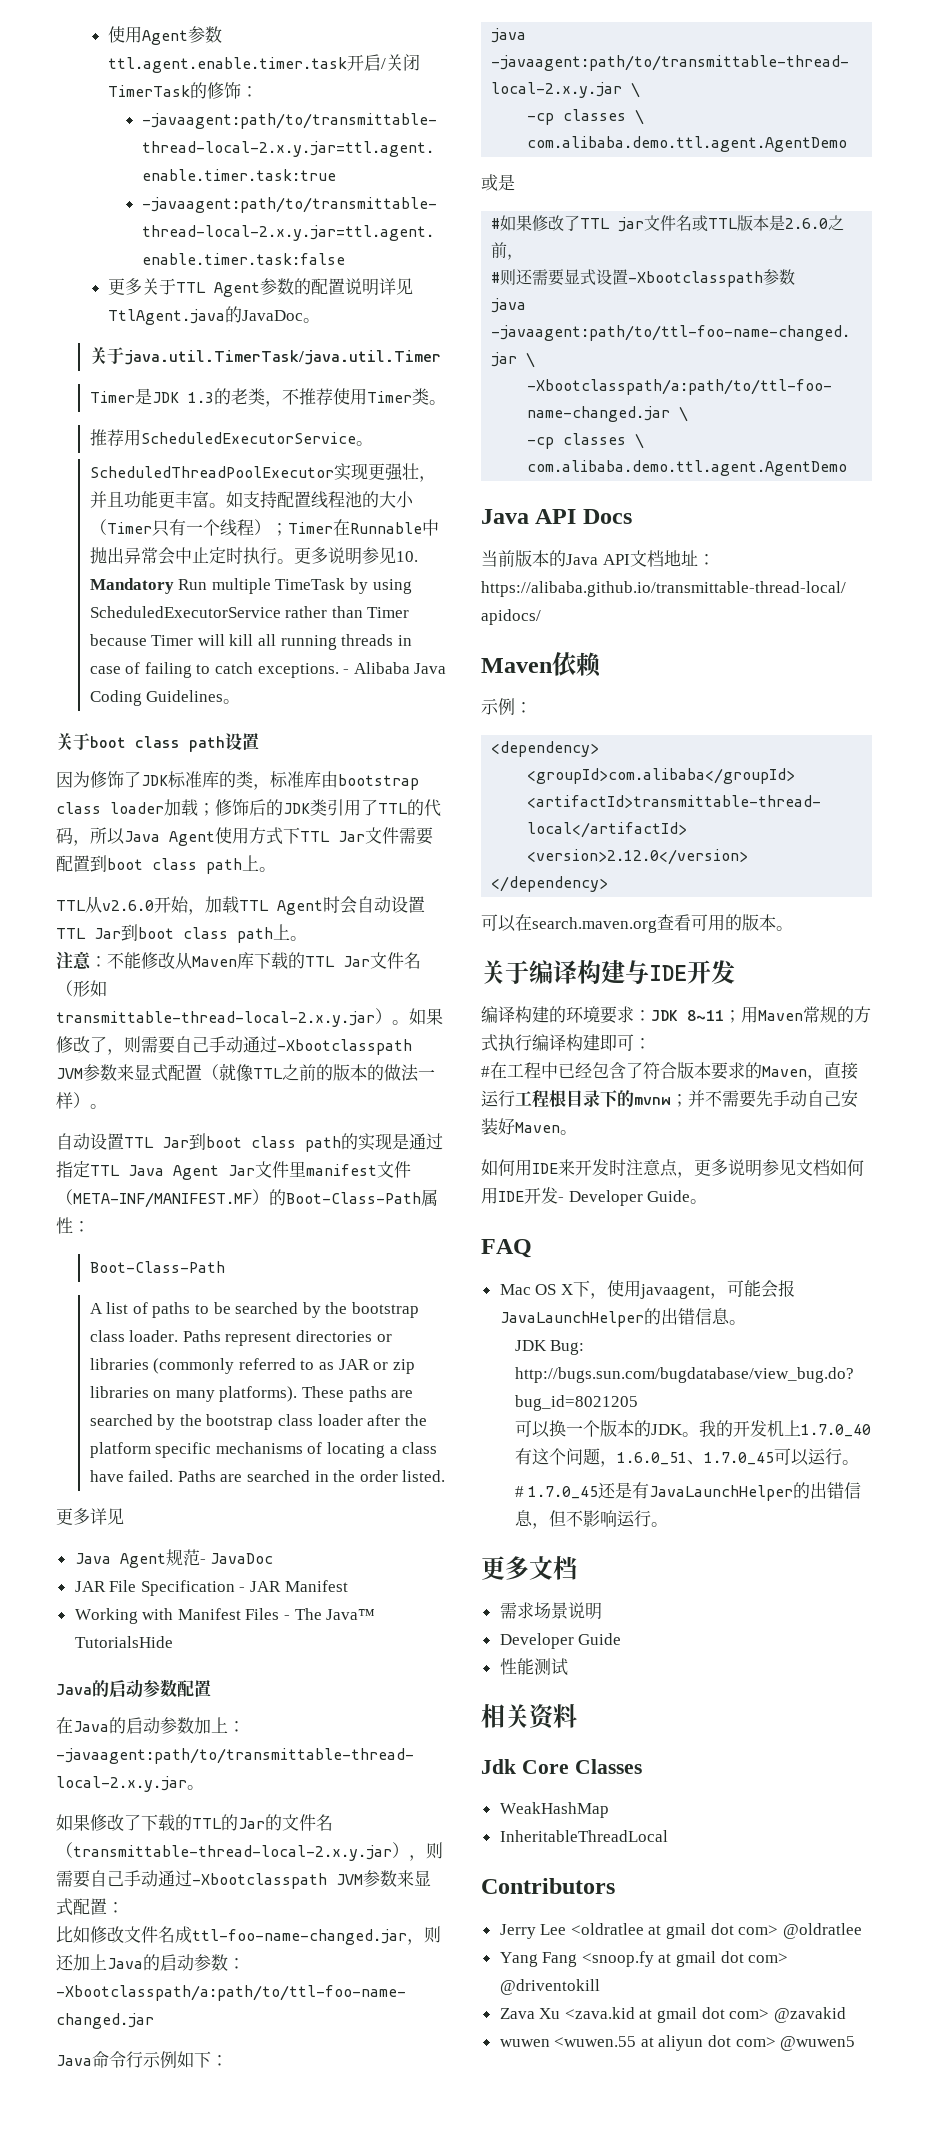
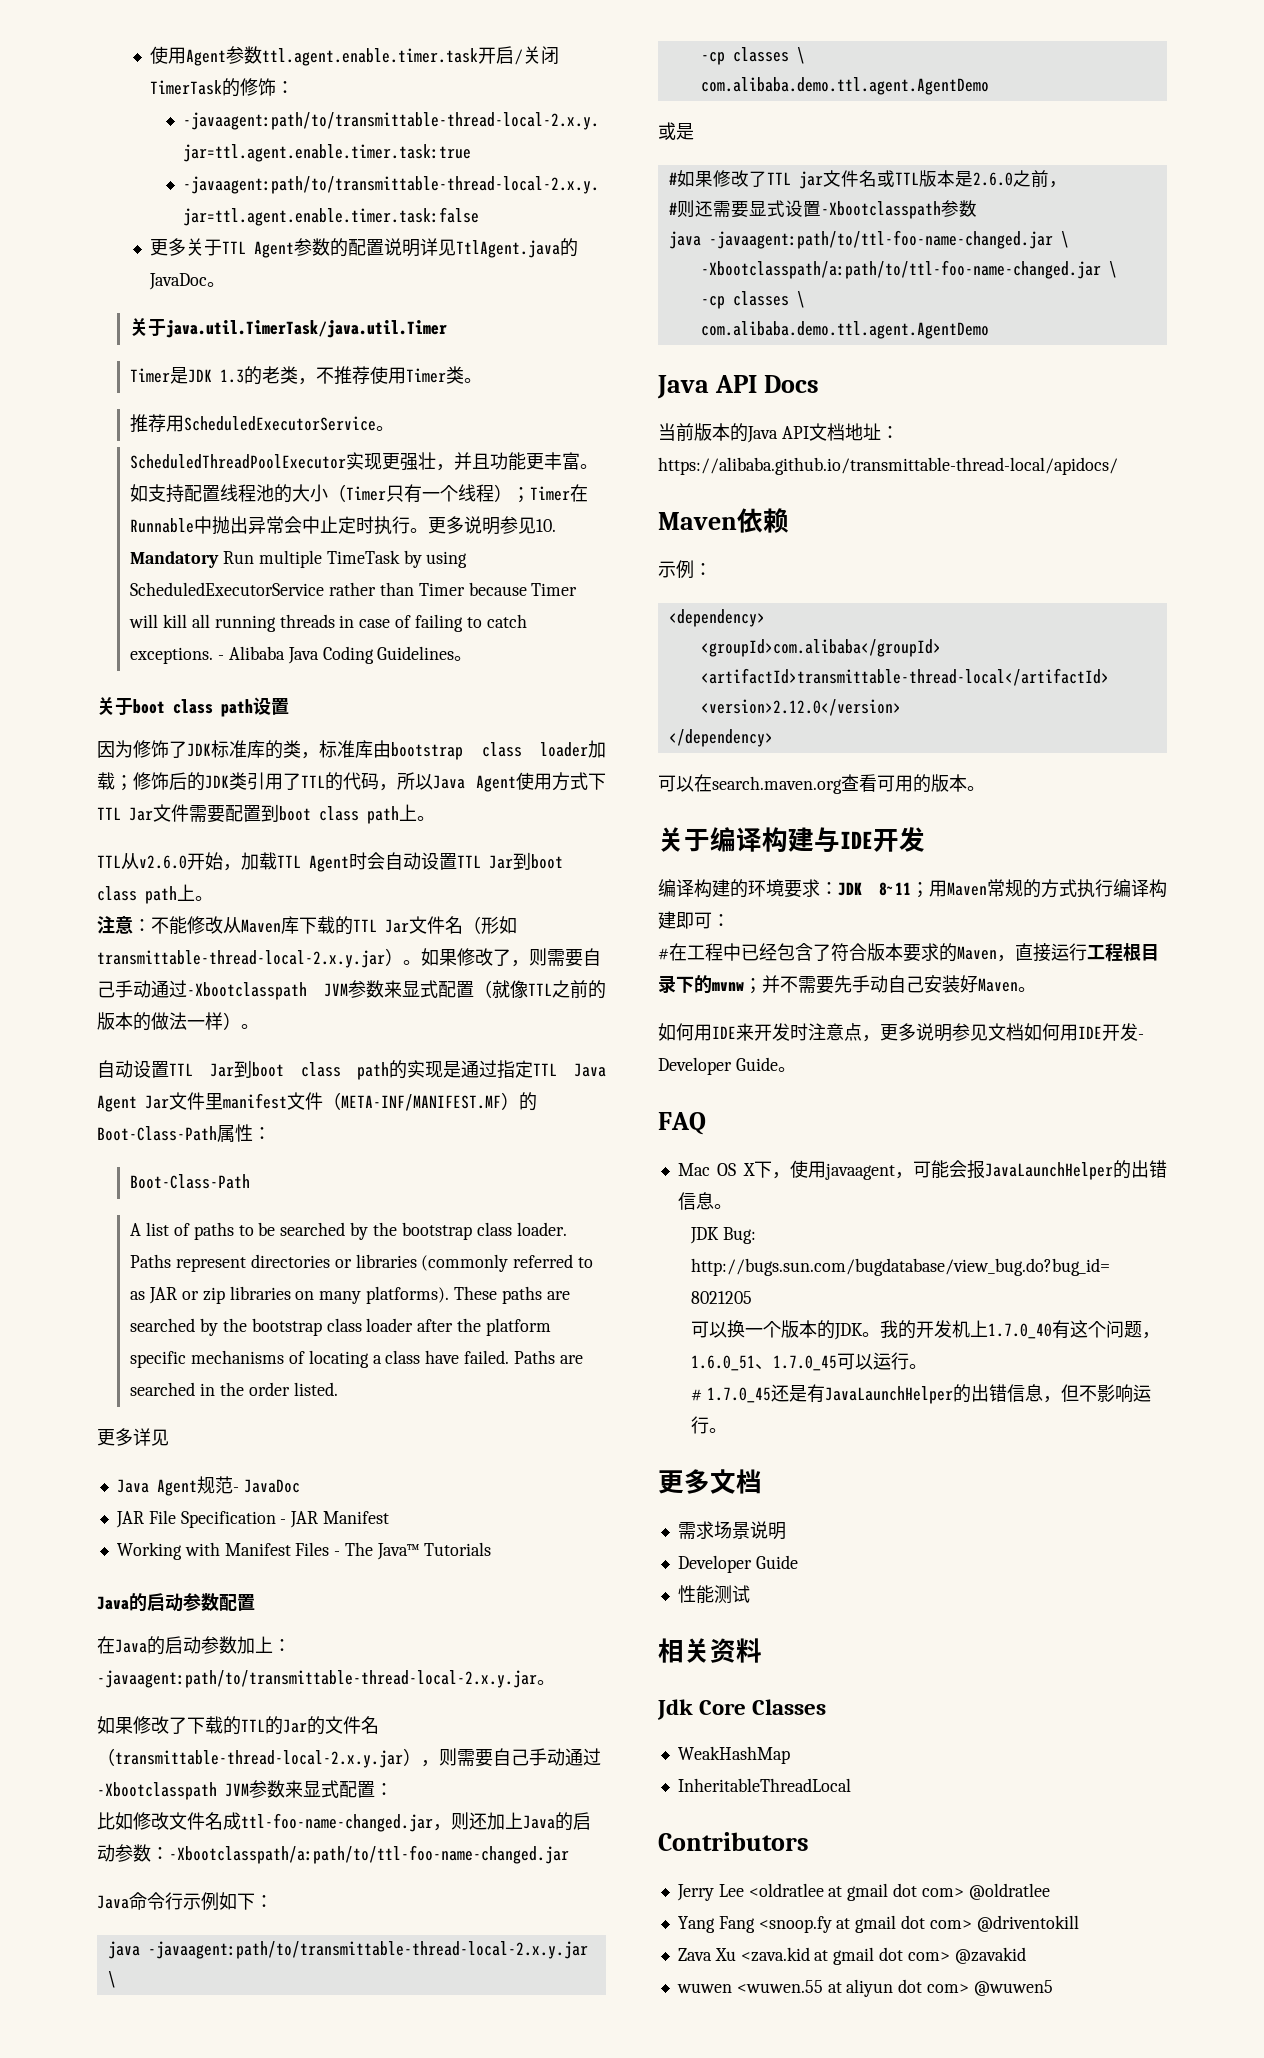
- Working with Manifest Files - The Java™ TutorialsHide
+ Working with Manifest Files - The Java™ Tutorials

